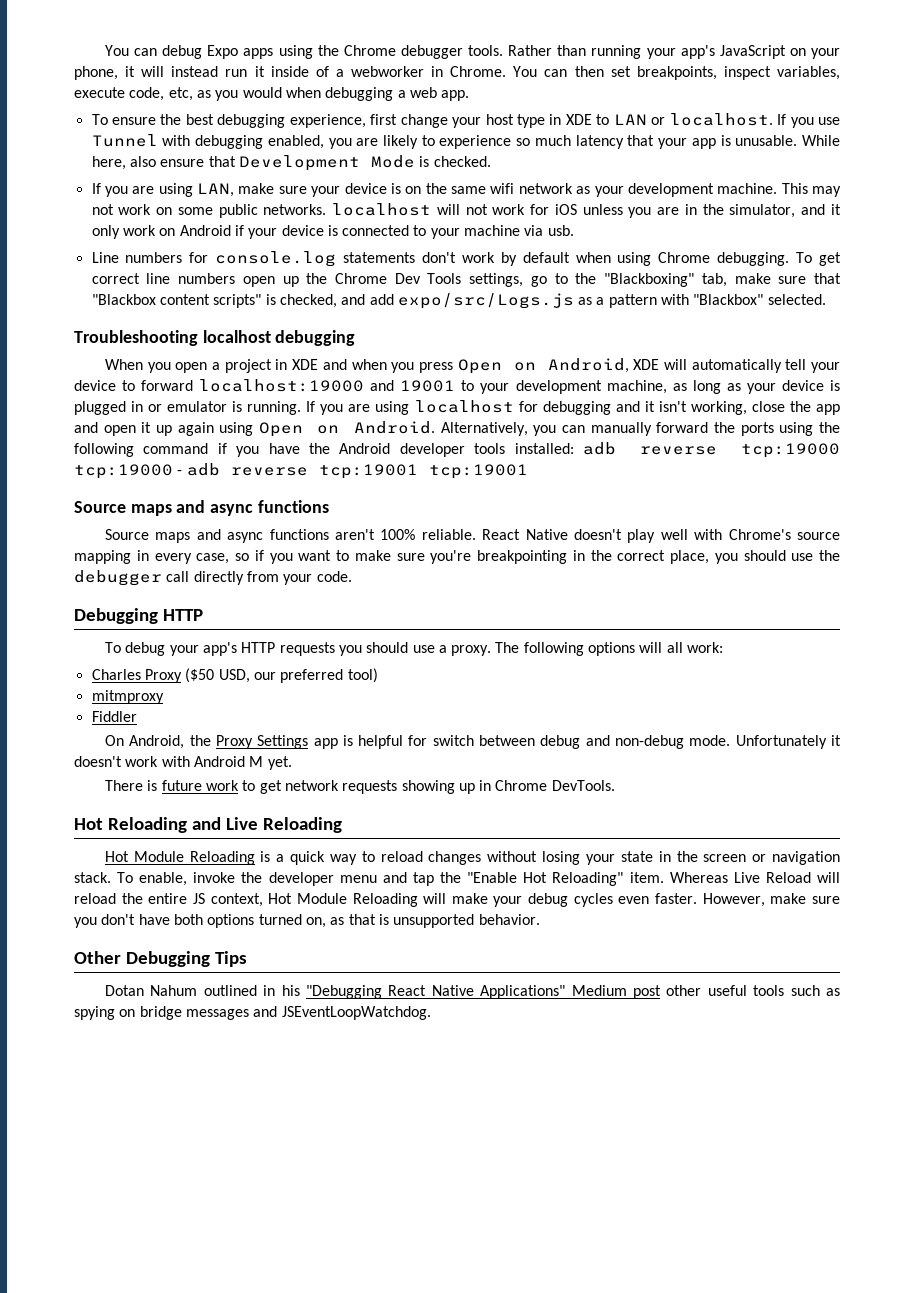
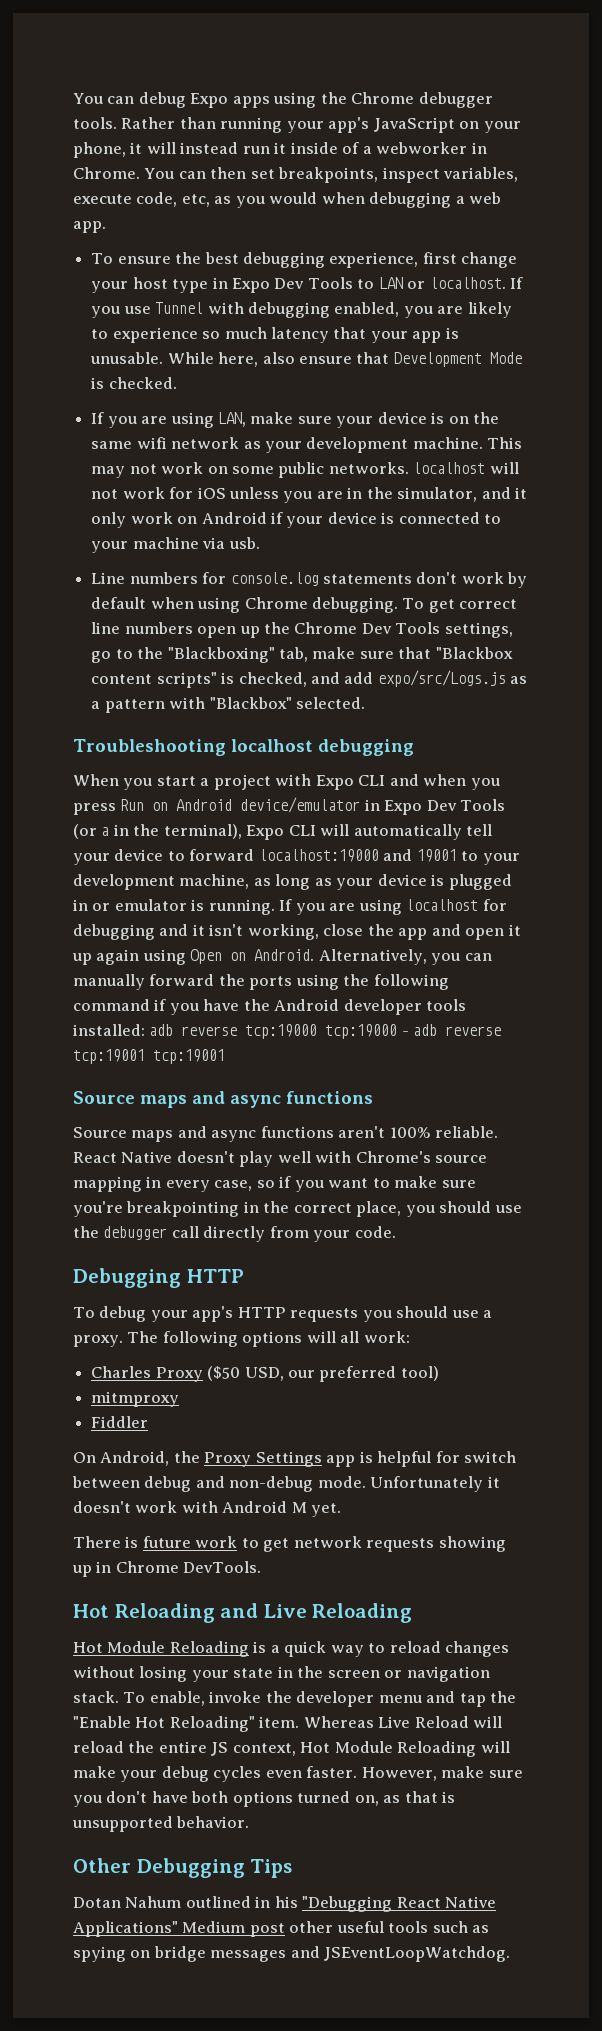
- To ensure the best debugging experience, first change your host type in XDE to LAN or localhost.
+ To ensure the best debugging experience, first change your host type in Expo Dev Tools to LAN or localhost.
- When you open a project in XDE and when you press Open on Android, XDE will automatically tell your device to forward localhost:19000 and 19001 to your development machine, as long as your device is plugged in or emulator is running.
+ When you start a project with Expo CLI and when you press Run on Android device/emulator in Expo Dev Tools (or a in the terminal), Expo CLI will automatically tell your device to forward localhost:19000 and 19001 to your development machine, as long as your device is plugged in or emulator is running.

